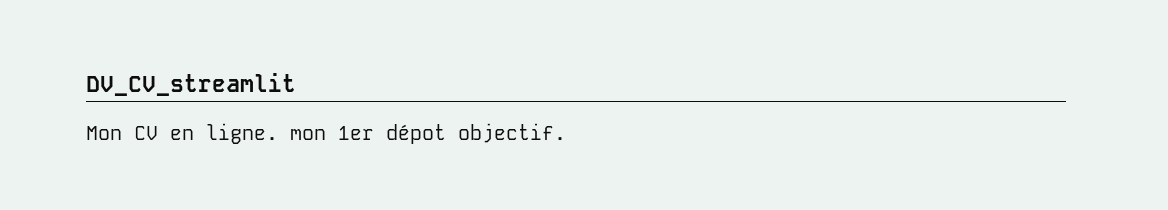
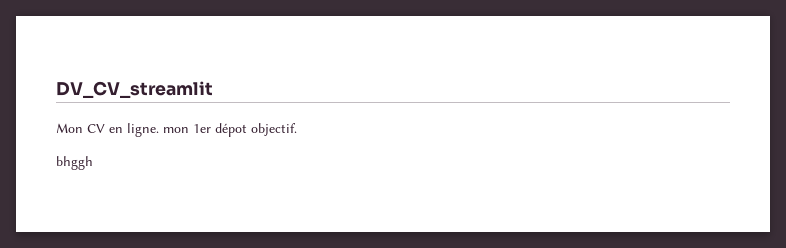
+ bhggh

